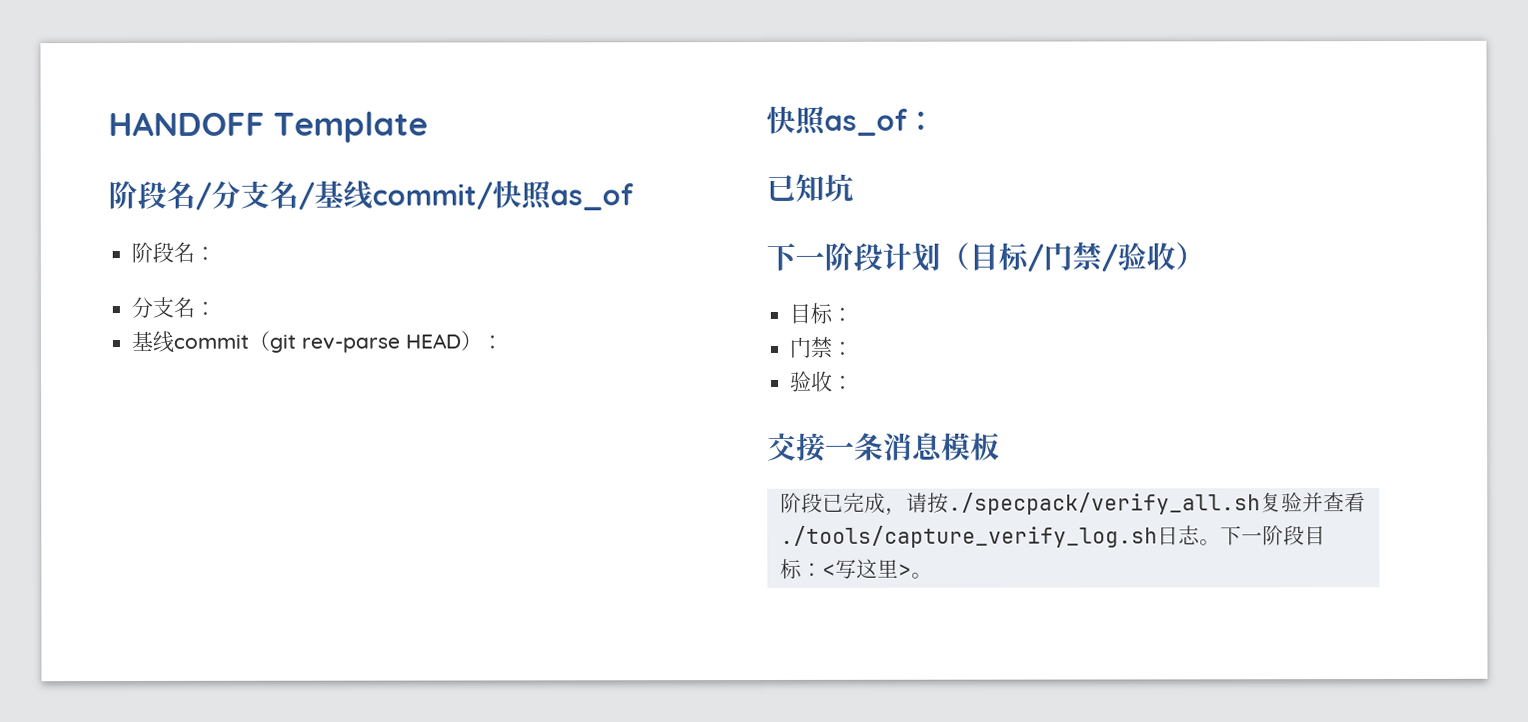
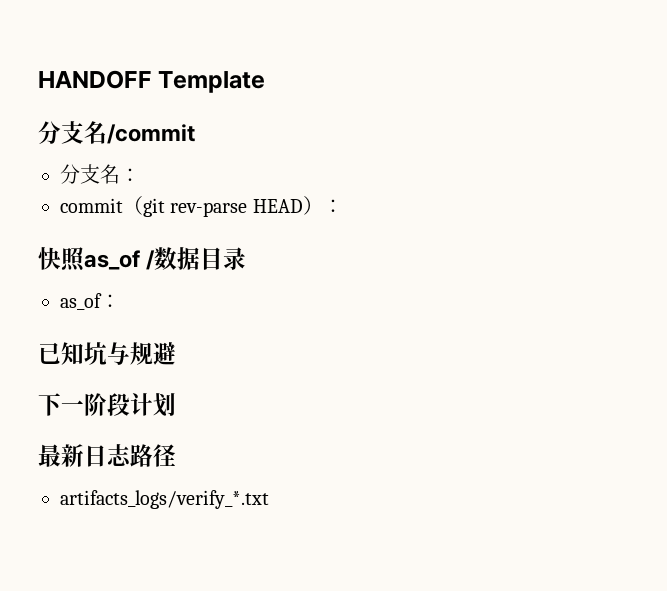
- 阶段名/分支名/基线commit/快照as_of
- 阶段名：
+ 分支名/commit
- 基线commit（git rev-parse HEAD）：
+ commit（git rev-parse HEAD）：
- 快照as_of：
+ 快照as_of /数据目录
+ as_of：
- 已知坑
+ 已知坑与规避
- 下一阶段计划（目标/门禁/验收）
- 目标：
- 门禁：
- 验收：
- 交接一条消息模板
- 阶段已完成，请按./specpack/verify_all.sh复验并查看./tools/capture_verify_log.sh日志。下一阶段目标：<写这里>。
+ 下一阶段计划
+ 最新日志路径
+ artifacts_logs/verify_*.txt

